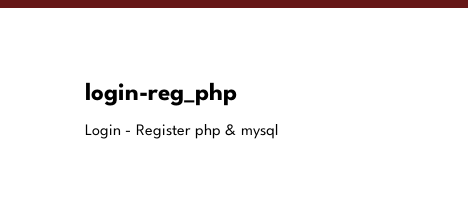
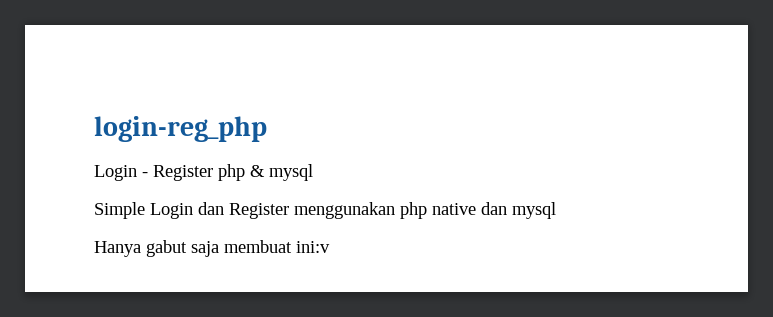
+ Simple Login dan Register menggunakan php native dan mysql
+ Hanya gabut saja membuat ini:v

